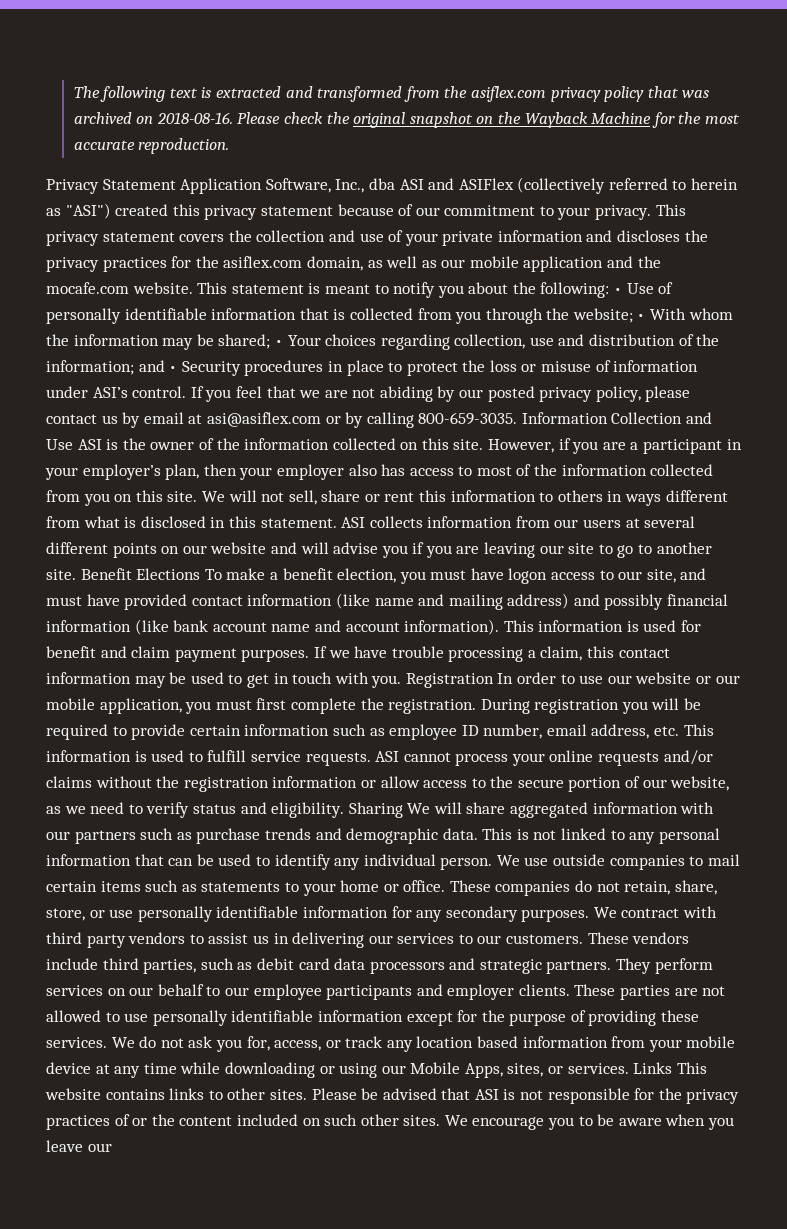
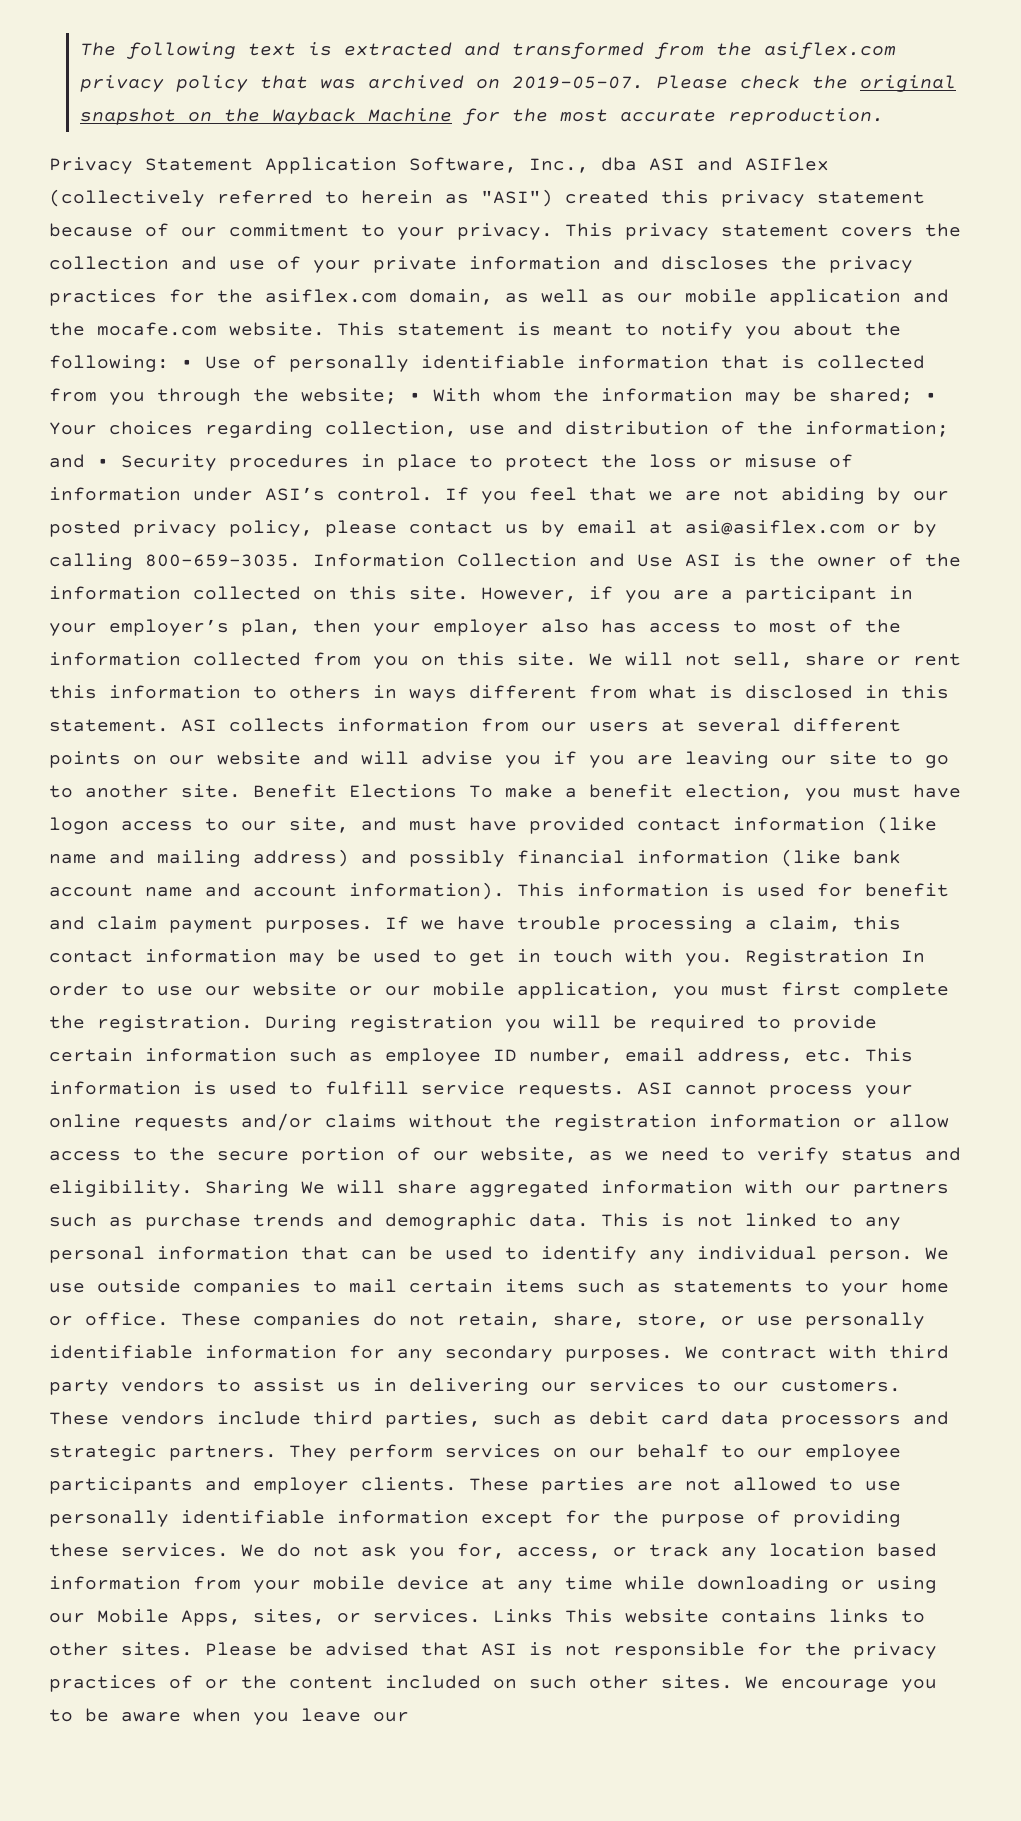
- The following text is extracted and transformed from the asiflex.com privacy policy that was archived on 2018-08-16.
+ The following text is extracted and transformed from the asiflex.com privacy policy that was archived on 2019-05-07.

